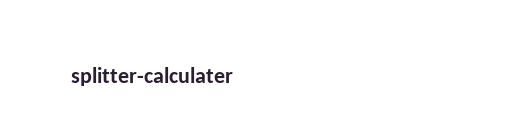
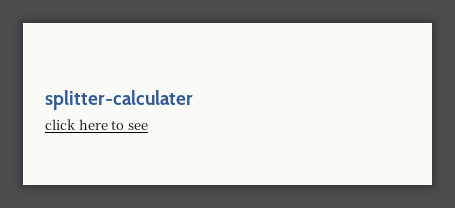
+ click here to see

